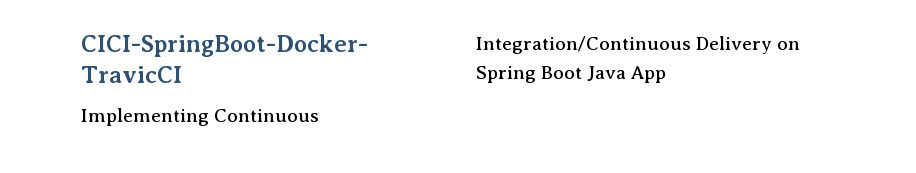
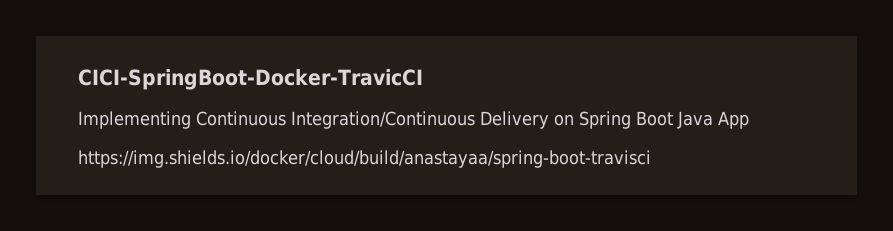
+ https://img.shields.io/docker/cloud/build/anastayaa/spring-boot-travisci

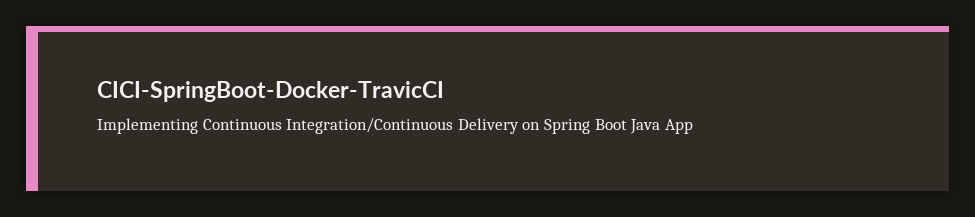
- https://img.shields.io/docker/cloud/build/anastayaa/spring-boot-travisci

